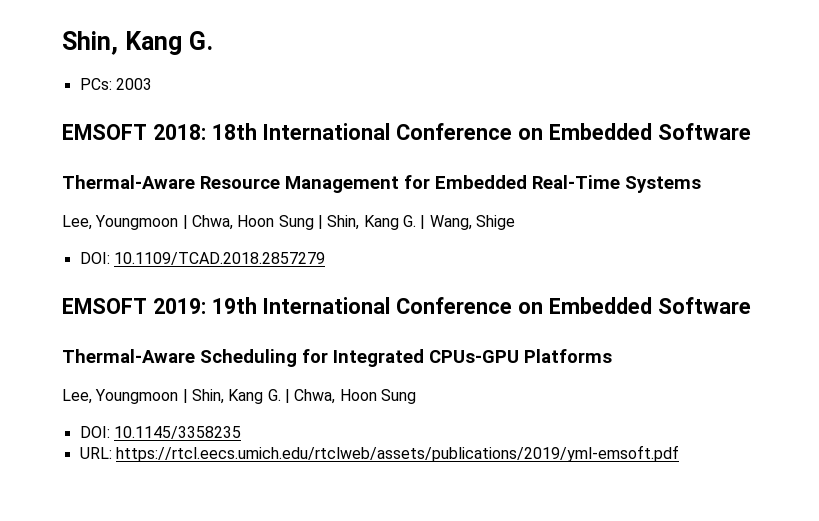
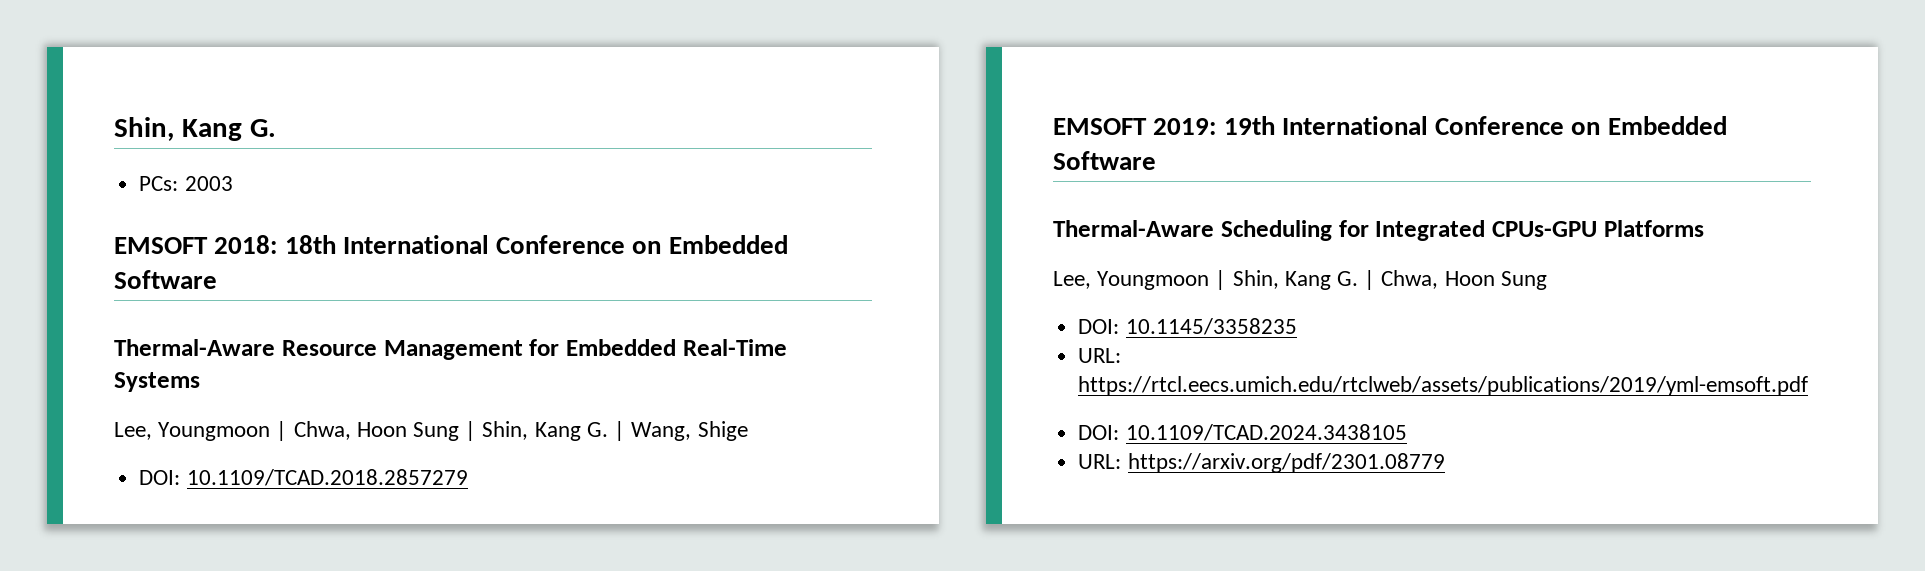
+ DOI: 10.1109/TCAD.2024.3438105
+ URL: https://arxiv.org/pdf/2301.08779

